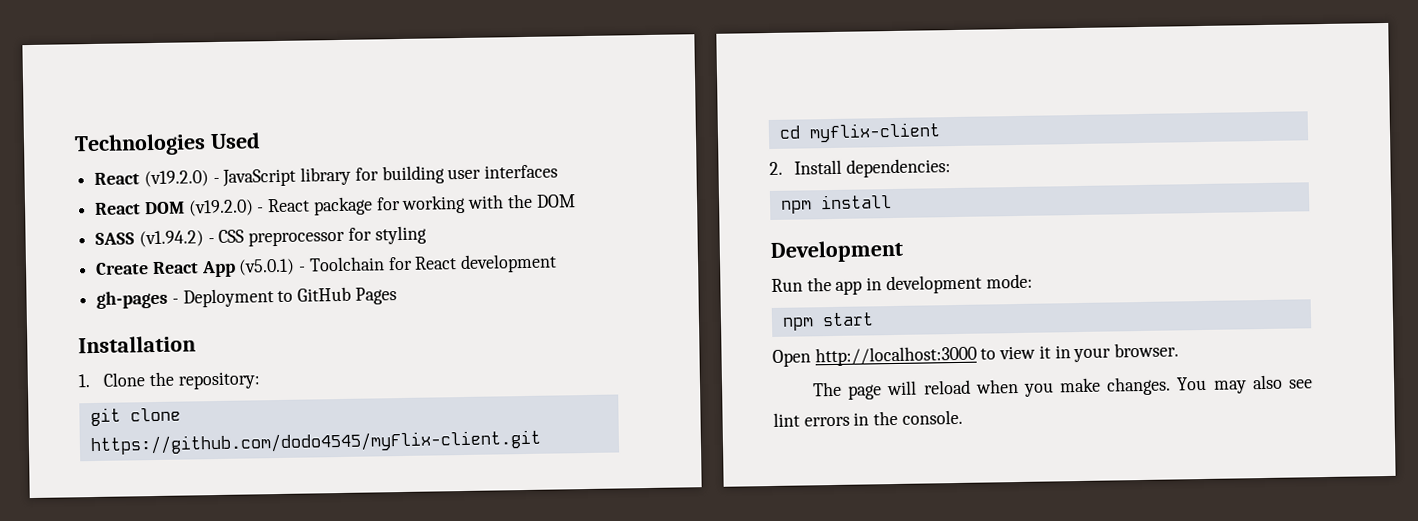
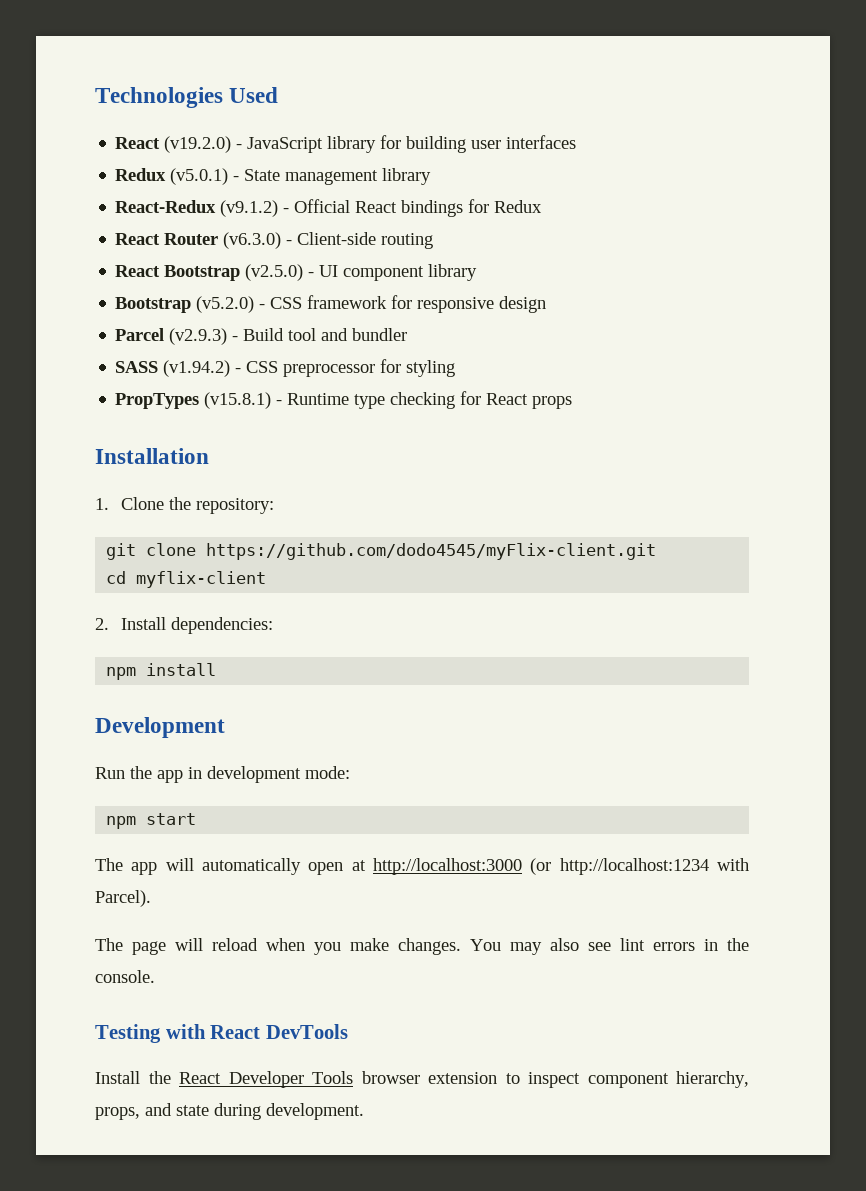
- React DOM (v19.2.0) - React package for working with the DOM
+ Redux (v5.0.1) - State management library
+ React-Redux (v9.1.2) - Official React bindings for Redux
+ React Router (v6.3.0) - Client-side routing
+ React Bootstrap (v2.5.0) - UI component library
+ Bootstrap (v5.2.0) - CSS framework for responsive design
+ Parcel (v2.9.3) - Build tool and bundler
- Create React App (v5.0.1) - Toolchain for React development
- gh-pages - Deployment to GitHub Pages
+ PropTypes (v15.8.1) - Runtime type checking for React props
- Open http://localhost:3000 to view it in your browser.
+ The app will automatically open at http://localhost:3000 (or http://localhost:1234 with Parcel).
+ Testing with React DevTools
+ Install the React Developer Tools browser extension to inspect component hierarchy, props, and state during development.

